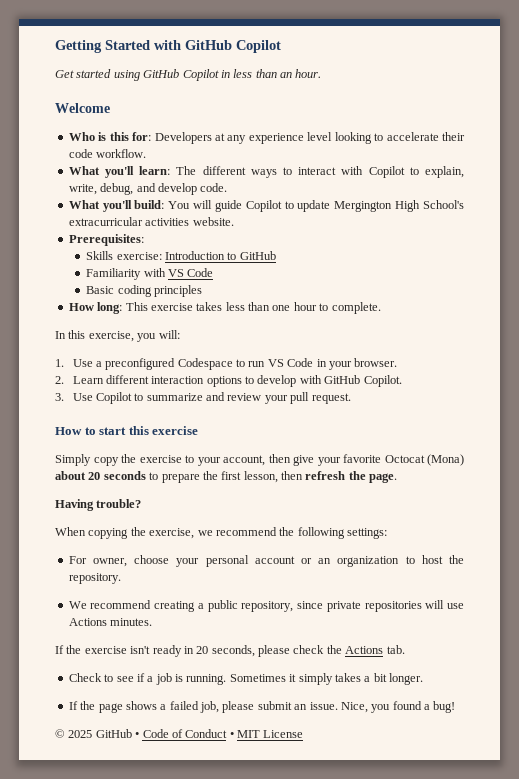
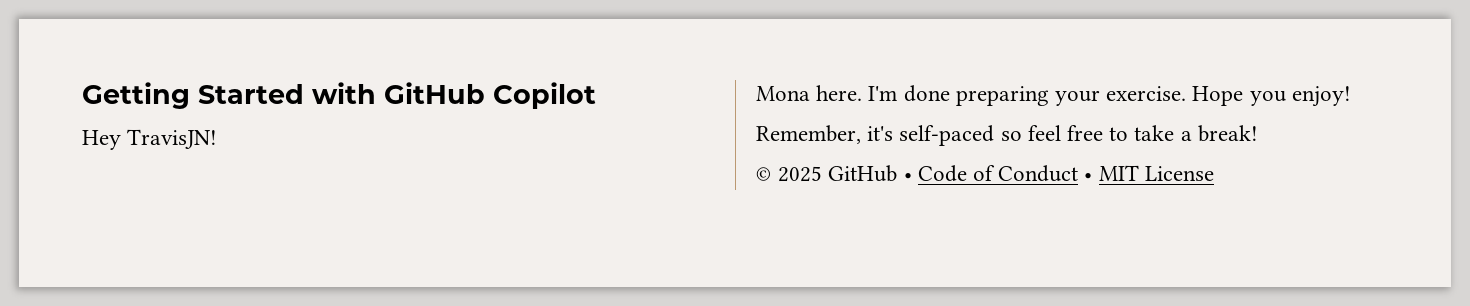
- Get started using GitHub Copilot in less than an hour.
- Welcome
- Who is this for: Developers at any experience level looking to accelerate their code workflow.
- What you'll learn: The different ways to interact with Copilot to explain, write, debug, and develop code.
- What you'll build: You will guide Copilot to update Mergington High School's extracurricular activities website.
- Prerequisites:
- Skills exercise: Introduction to GitHub
- Familiarity with VS Code
- Basic coding principles
- How long: This exercise takes less than one hour to complete.
- In this exercise, you will:
- 1. Use a preconfigured Codespace to run VS Code in your browser.
- 2. Learn different interaction options to develop with GitHub Copilot.
- 3. Use Copilot to summarize and review your pull request.
- How to start this exercise
- Simply copy the exercise to your account, then give your favorite Octocat (Mona) about 20 seconds to prepare the first lesson, then refresh the page.
- Having trouble?
- When copying the exercise, we recommend the following settings:
- For owner, choose your personal account or an organization to host the repository.
- We recommend creating a public repository, since private repositories will use Actions minutes.
- If the exercise isn't ready in 20 seconds, please check the Actions tab.
- Check to see if a job is running. Sometimes it simply takes a bit longer.
- If the page shows a failed job, please submit an issue. Nice, you found a bug!
+ Hey TravisJN!
+ Mona here. I'm done preparing your exercise. Hope you enjoy!
+ Remember, it's self-paced so feel free to take a break!

